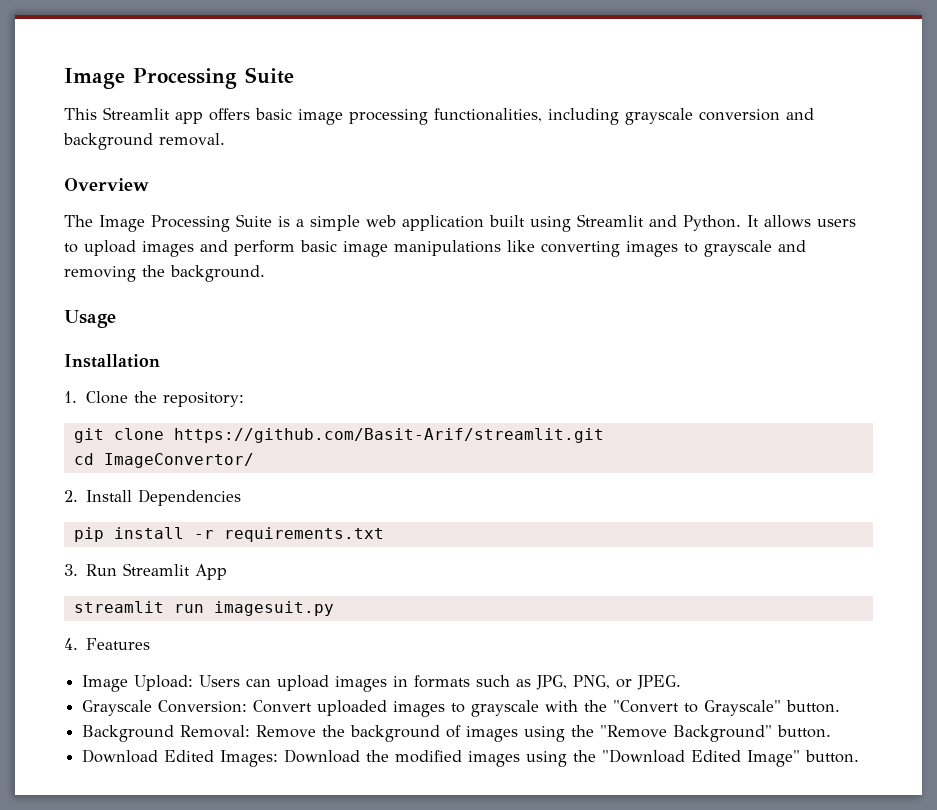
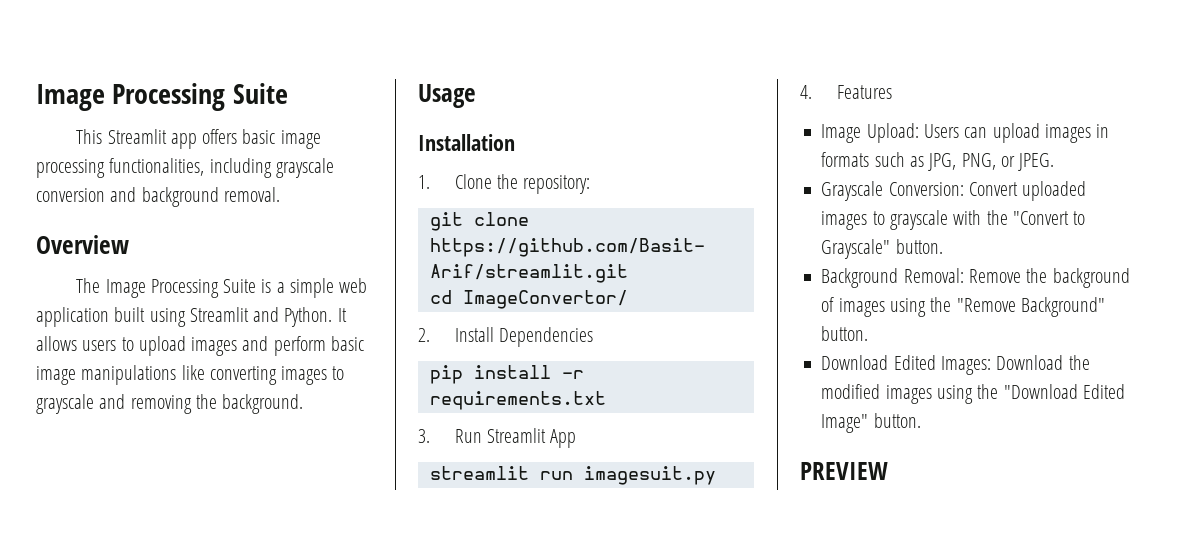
+ PREVIEW

